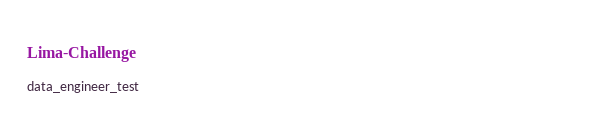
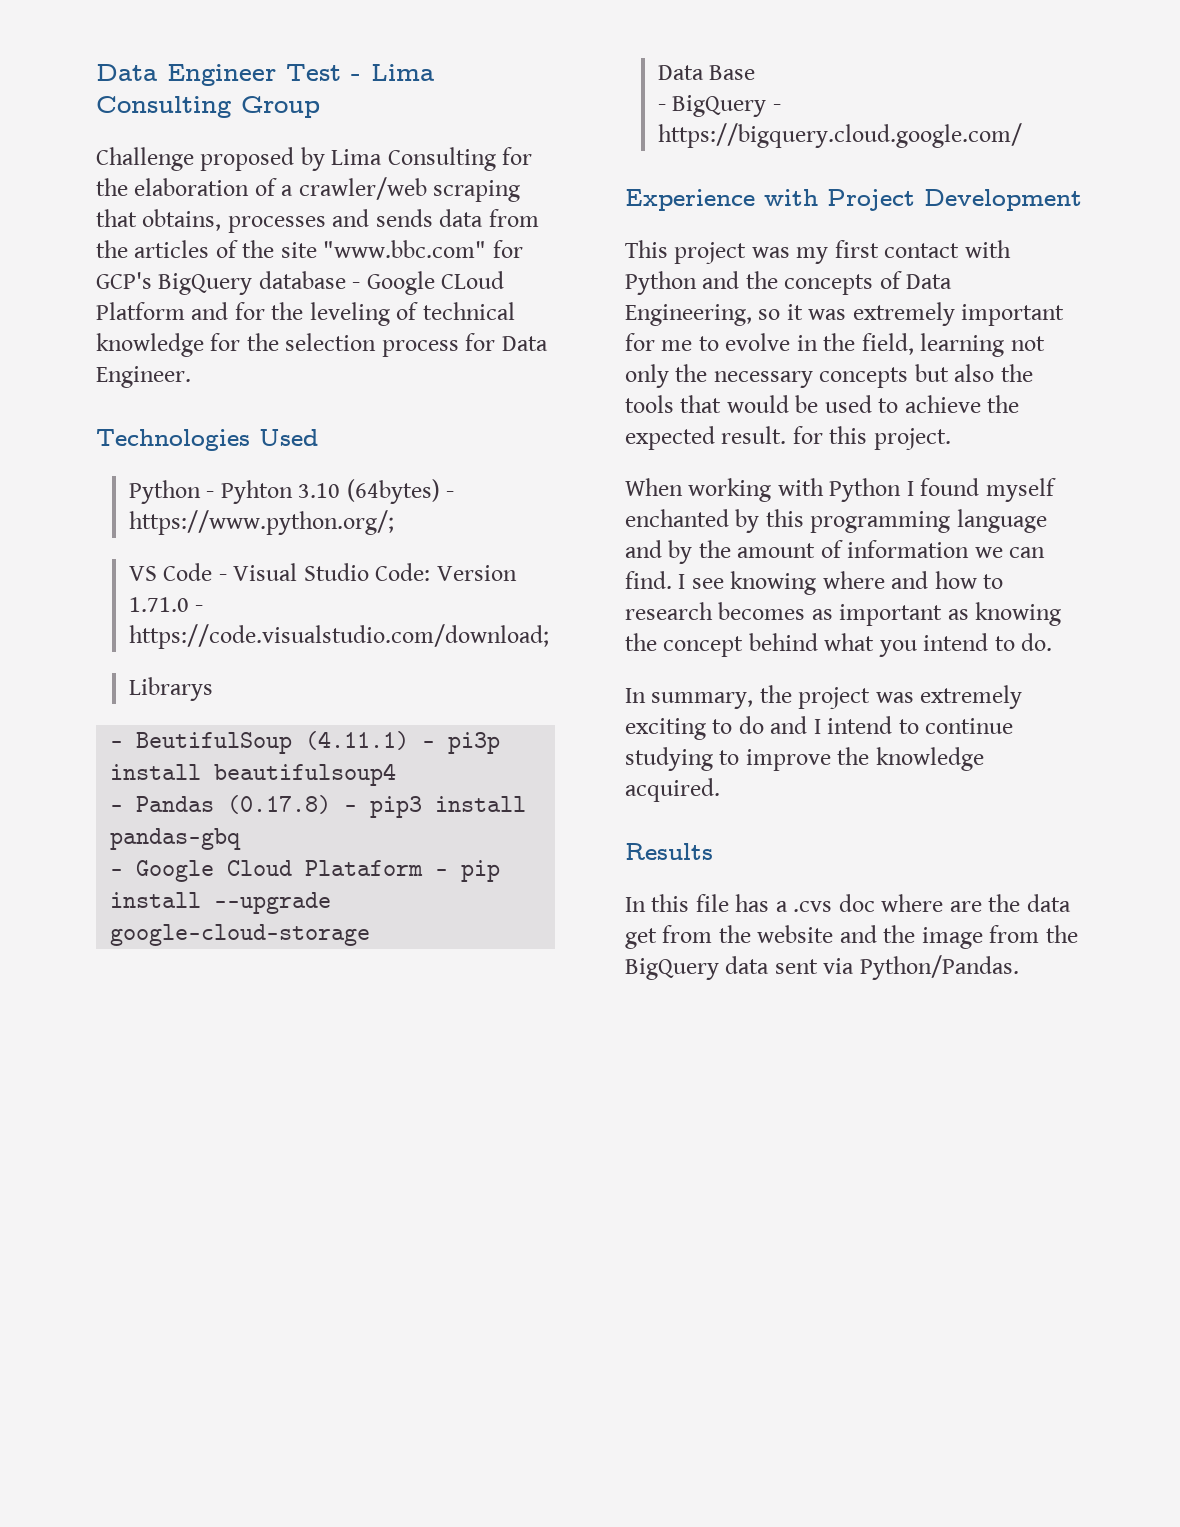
- Lima-Challenge
- data_engineer_test
+ Data Engineer Test - Lima Consulting Group
+ Challenge proposed by Lima Consulting for the elaboration of a crawler/web scraping that obtains, processes and sends data from the articles of the site "www.bbc.com" for GCP's BigQuery database - Google CLoud Platform and for the leveling of technical knowledge for the selection process for Data Engineer.
+ Technologies Used
+ Python - Pyhton 3.10 (64bytes) - https://www.python.org/;
+ VS Code - Visual Studio Code: Version 1.71.0 - https://code.visualstudio.com/download;
+ Librarys
+ - BeutifulSoup (4.11.1) - pi3p install beautifulsoup4
+ - Pandas (0.17.8) - pip3 install pandas-gbq
+ - Google Cloud Plataform - pip install --upgrade google-cloud-storage
+ Data Base
+ - BigQuery - https://bigquery.cloud.google.com/
+ Experience with Project Development
+ This project was my first contact with Python and the concepts of Data Engineering, so it was extremely important for me to evolve in the field, learning not only the necessary concepts but also the tools that would be used to achieve the expected result. for this project.
+ When working with Python I found myself enchanted by this programming language and by the amount of information we can find. I see knowing where and how to research becomes as important as knowing the concept behind what you intend to do.
+ In summary, the project was extremely exciting to do and I intend to continue studying to improve the knowledge acquired.
+ Results
+ In this file has a .cvs doc where are the data get from the website and the image from the BigQuery data sent via Python/Pandas.

